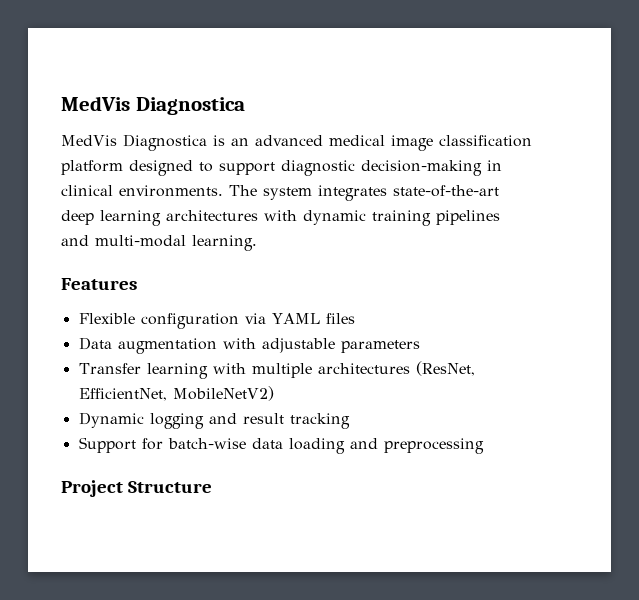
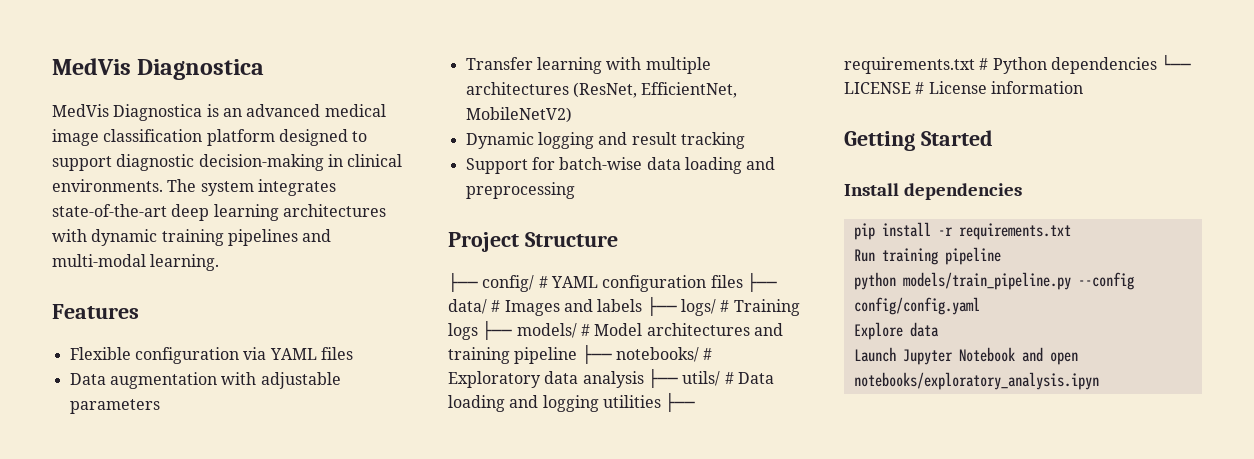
+ ├── config/ # YAML configuration files ├── data/ # Images and labels ├── logs/ # Training logs ├── models/ # Model architectures and training pipeline ├── notebooks/ # Exploratory data analysis ├── utils/ # Data loading and logging utilities ├── requirements.txt # Python dependencies └── LICENSE # License information
+ Getting Started
+ Install dependencies
+ pip install -r requirements.txt
+ Run training pipeline
+ python models/train_pipeline.py --config config/config.yaml
+ Explore data
+ Launch Jupyter Notebook and open notebooks/exploratory_analysis.ipyn

